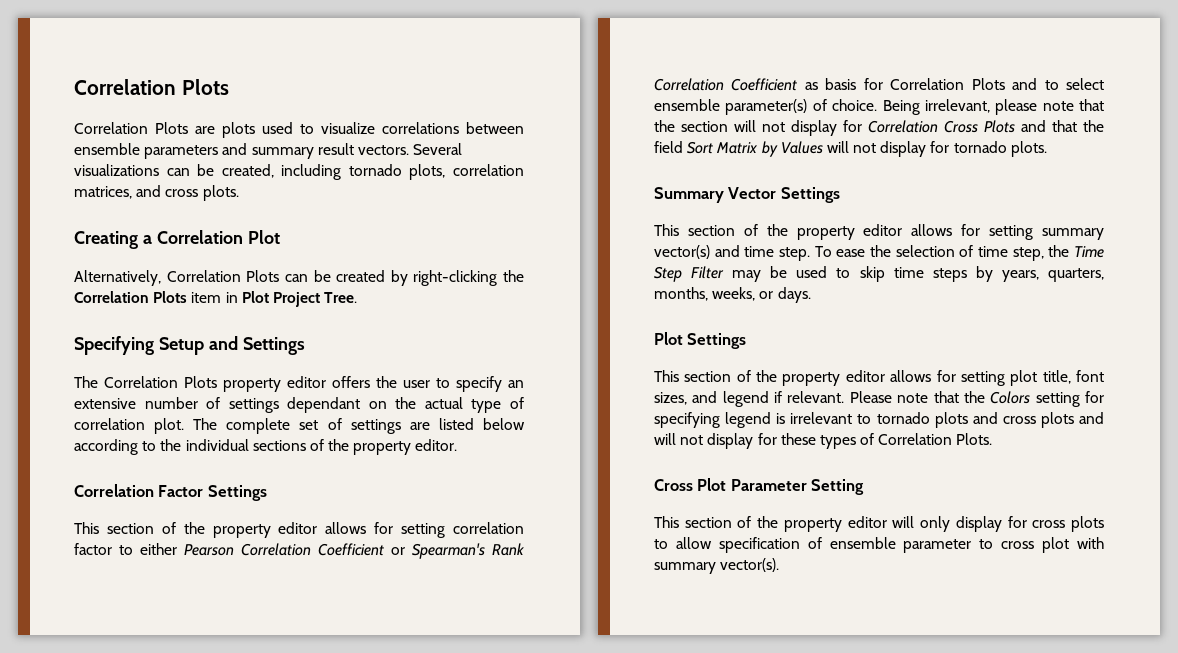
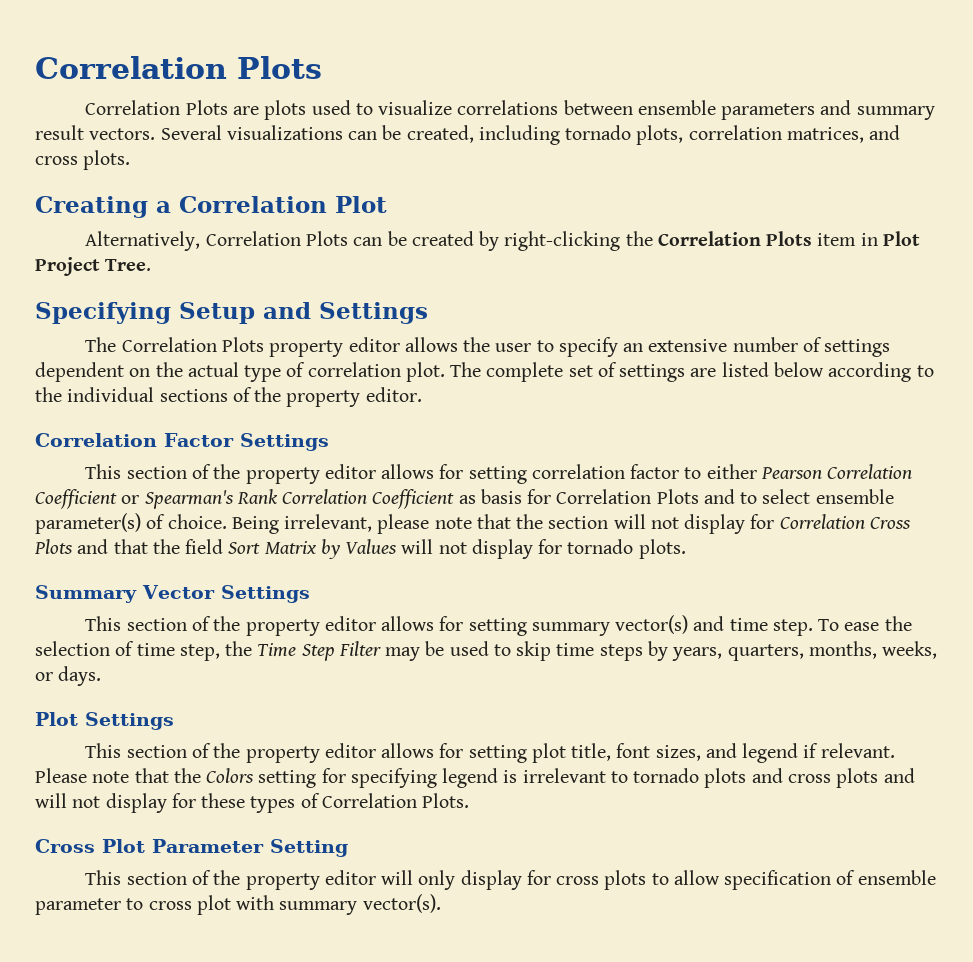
- The Correlation Plots property editor offers the user to specify an extensive number of settings dependant on the actual type of correlation plot.
+ The Correlation Plots property editor allows the user to specify an extensive number of settings dependent on the actual type of correlation plot.

